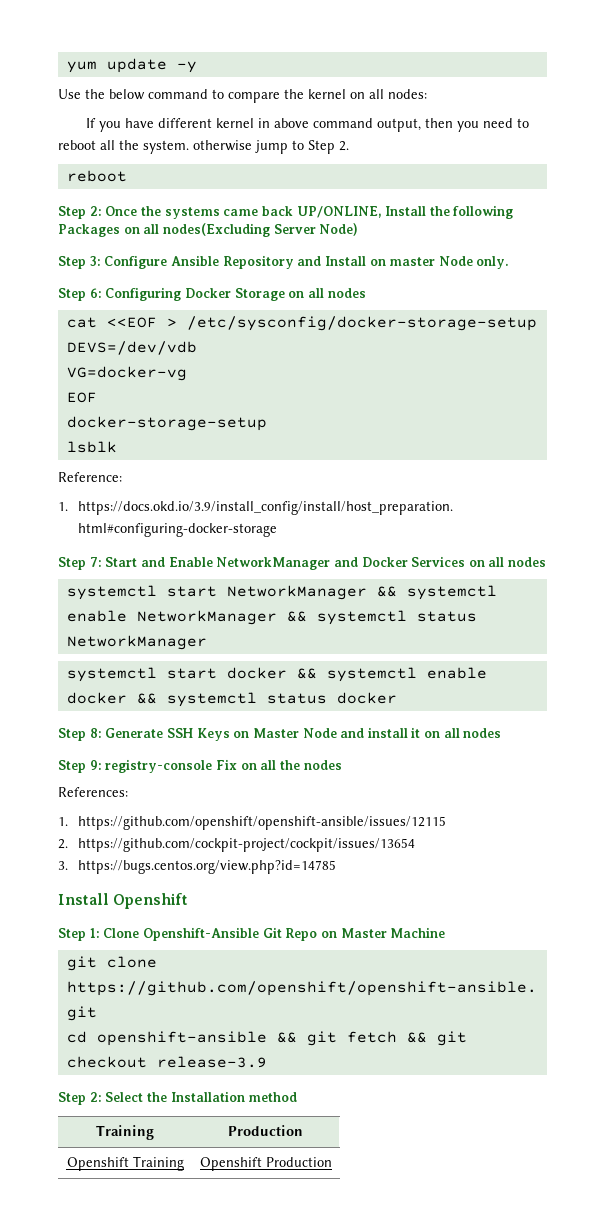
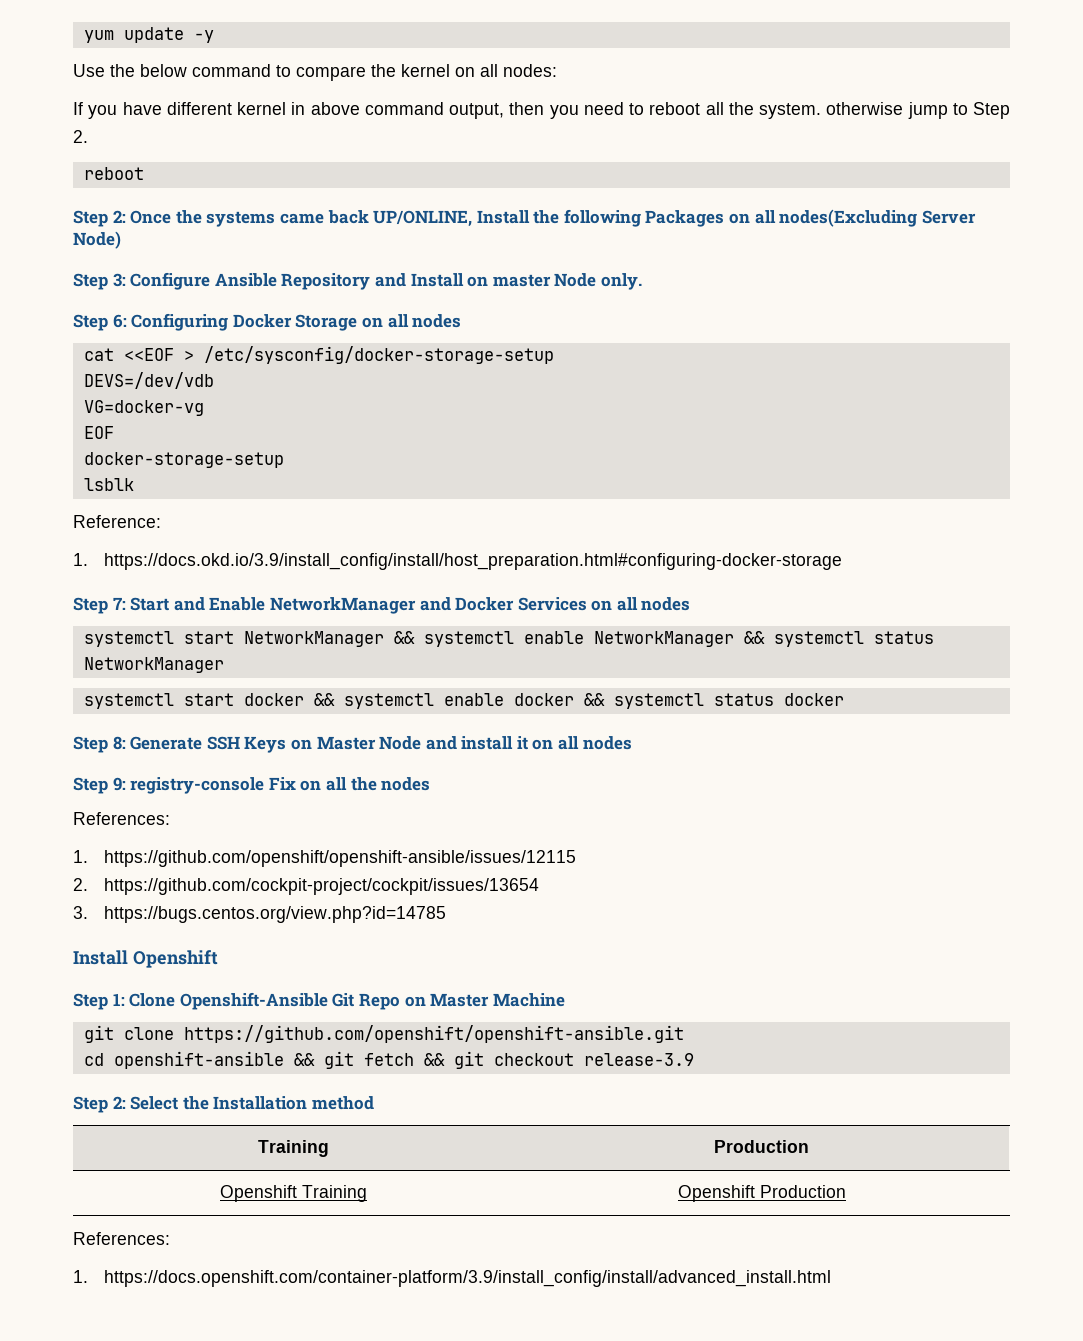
  Openshift Training | Openshift Production
+ References:
+ 1. https://docs.openshift.com/container-platform/3.9/install_config/install/advanced_install.html

